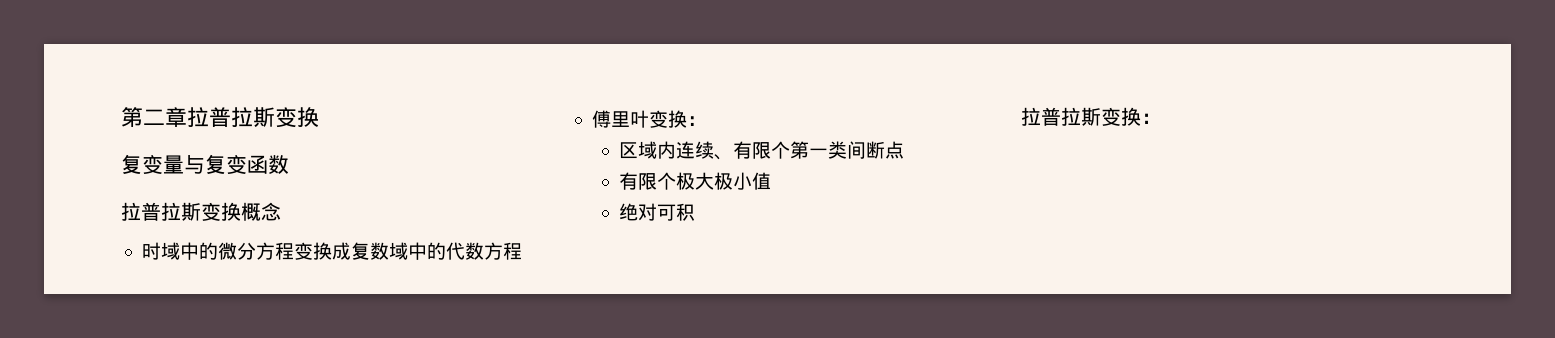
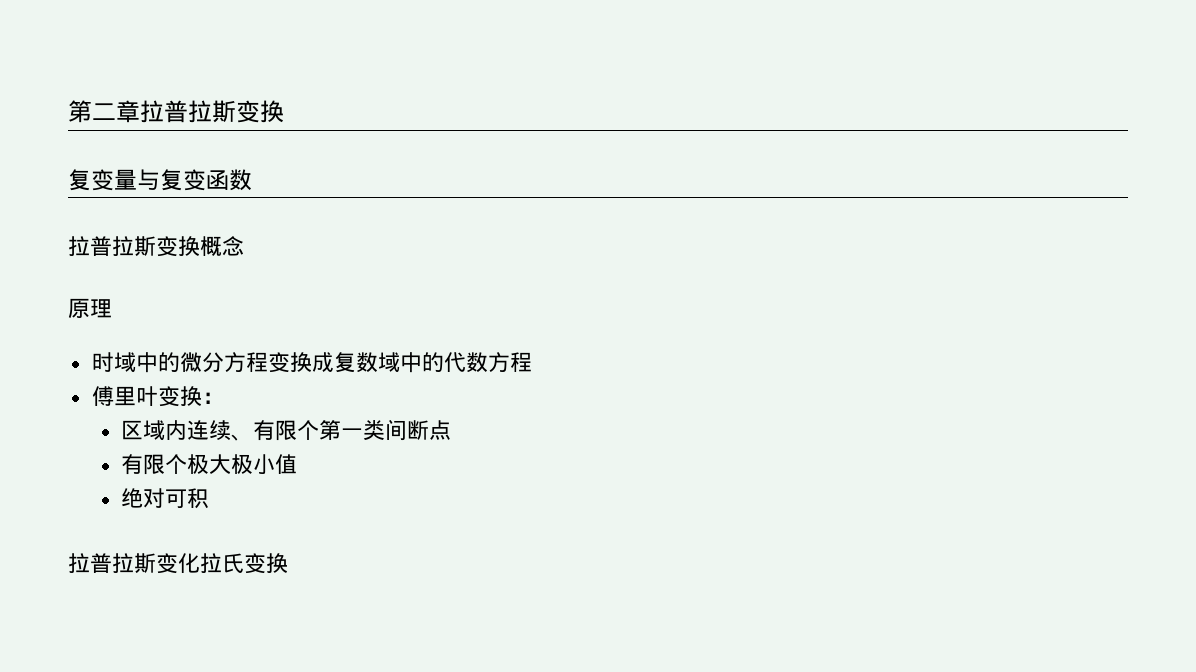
+ 原理
- 拉普拉斯变换：
+ 拉普拉斯变化拉氏变换

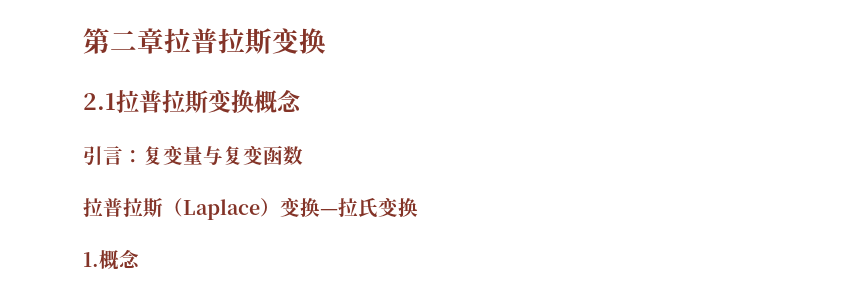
- 复变量与复变函数
+ 2.1拉普拉斯变换概念
+ 引言：复变量与复变函数
- 拉普拉斯变换概念
- 原理
- 时域中的微分方程变换成复数域中的代数方程
- 傅里叶变换：
- 区域内连续、有限个第一类间断点
- 有限个极大极小值
- 绝对可积
- 拉普拉斯变化拉氏变换
+ 拉普拉斯（Laplace）变换—拉氏变换
+ 1.概念

